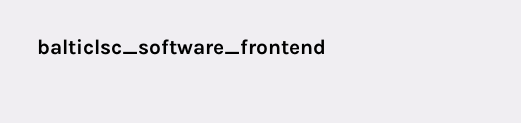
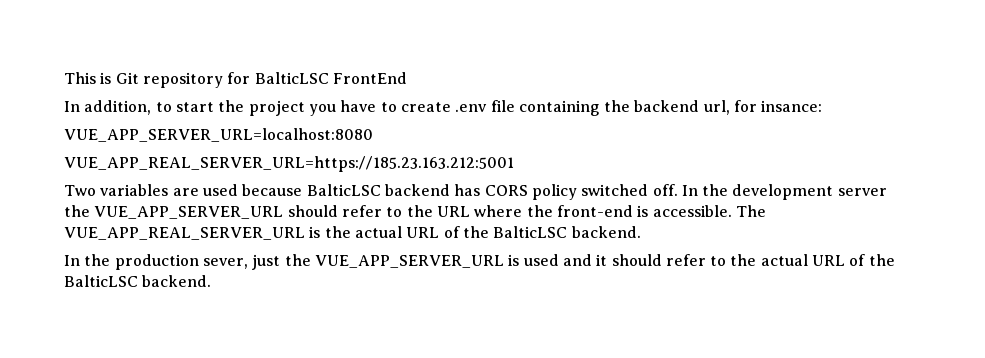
- balticlsc_software_frontend
+ This is Git repository for BalticLSC FrontEnd
+ In addition, to start the project you have to create .env file containing the backend url, for insance:
+ VUE_APP_SERVER_URL=localhost:8080
+ VUE_APP_REAL_SERVER_URL=https://185.23.163.212:5001
+ Two variables are used because BalticLSC backend has CORS policy switched off. In the development server the VUE_APP_SERVER_URL should refer to the URL where the front-end is accessible. The VUE_APP_REAL_SERVER_URL is the actual URL of the BalticLSC backend.
+ In the production sever, just the VUE_APP_SERVER_URL is used and it should refer to the actual URL of the BalticLSC backend.

